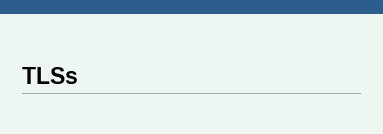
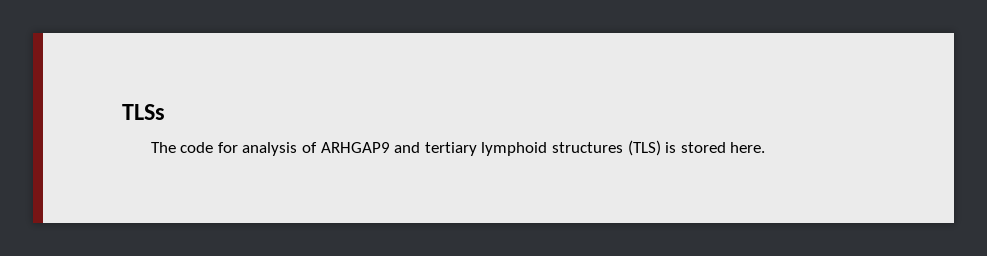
+ The code for analysis of ARHGAP9 and tertiary lymphoid structures (TLS) is stored here.

